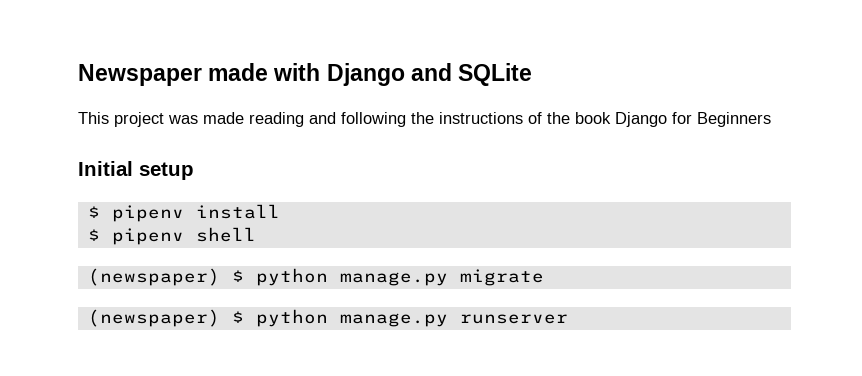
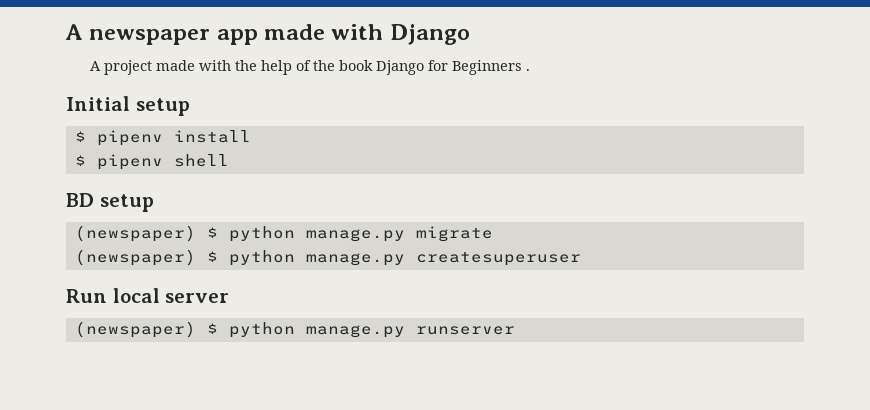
- Newspaper made with Django and SQLite
- This project was made reading and following the instructions of the book Django for Beginners
+ A newspaper app made with Django
+ A project made with the help of the book Django for Beginners .
+ BD setup
+ (newspaper) $ python manage.py createsuperuser
+ Run local server

